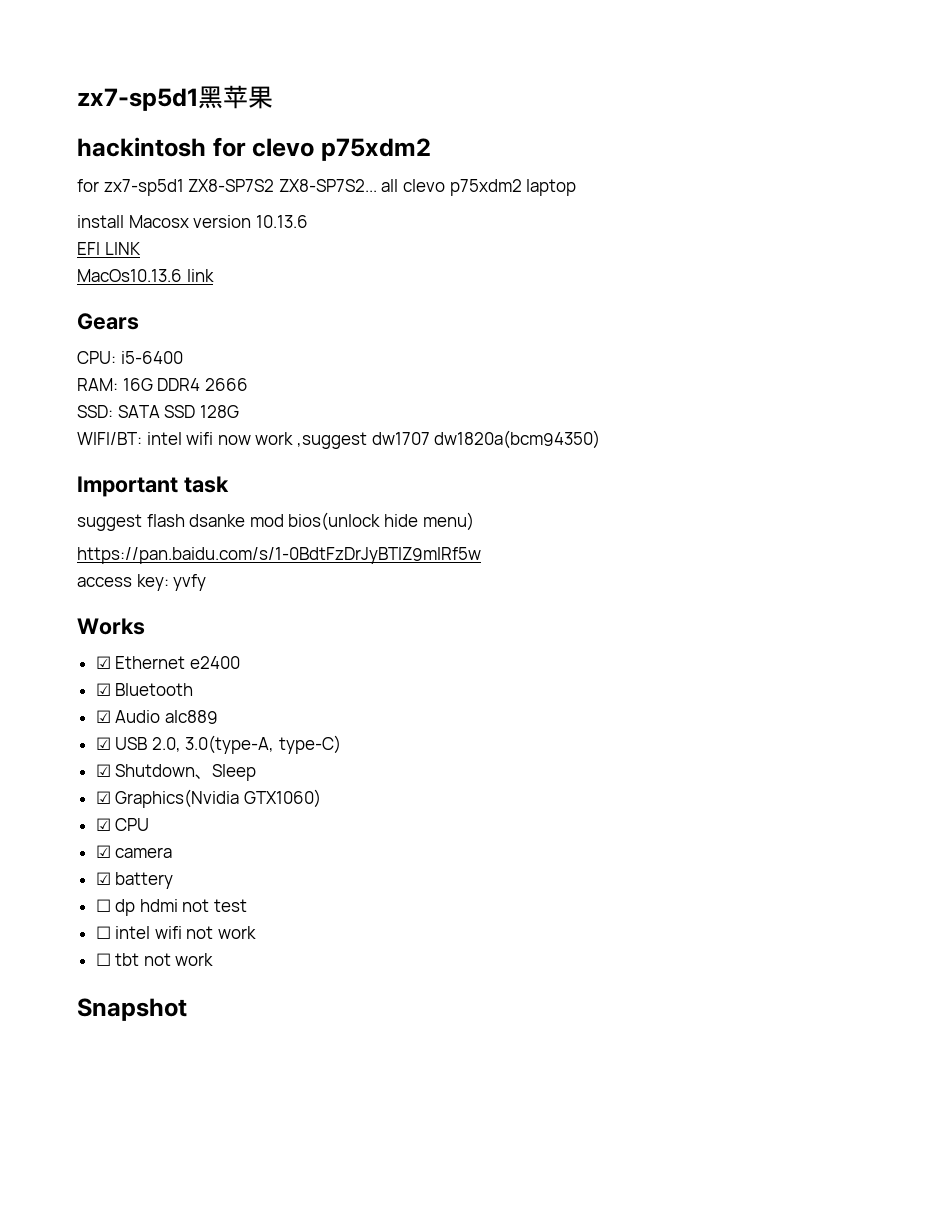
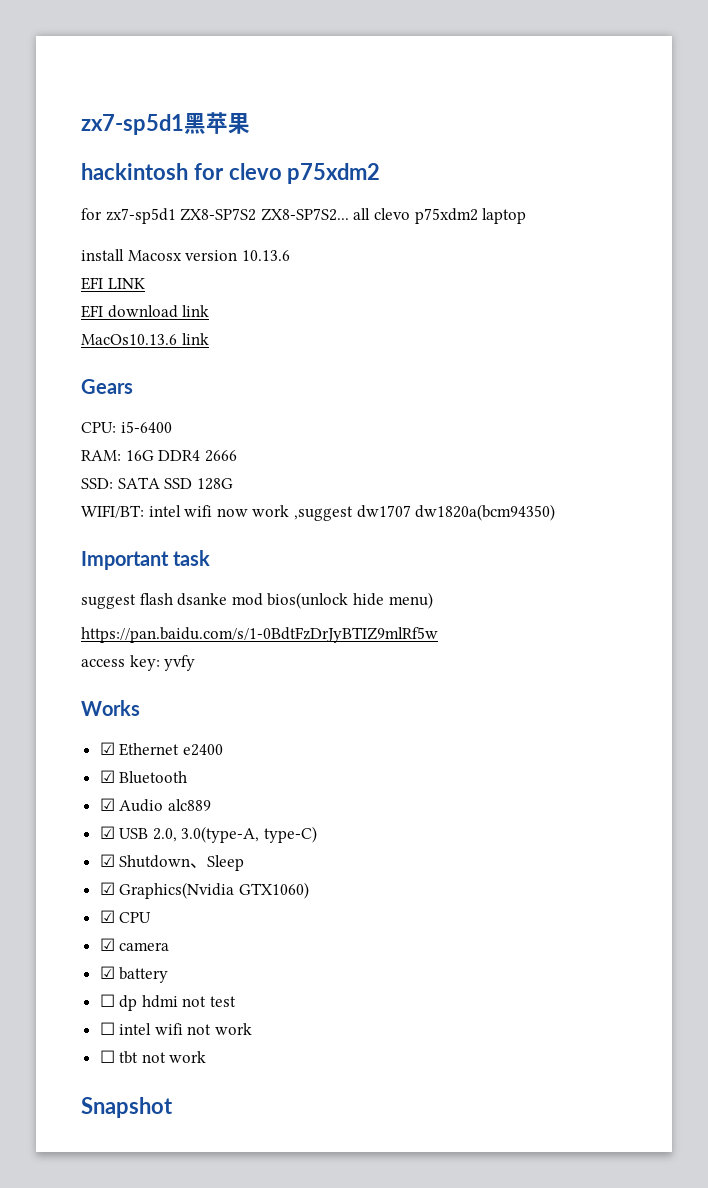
+ EFI download link

